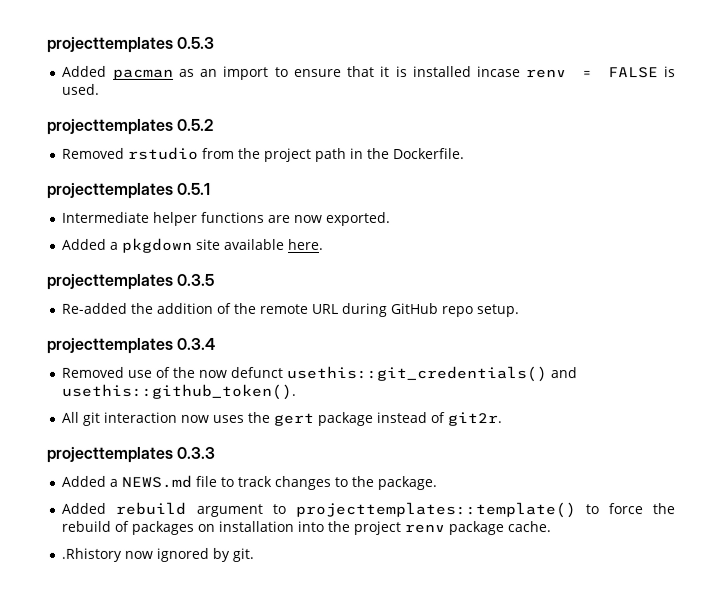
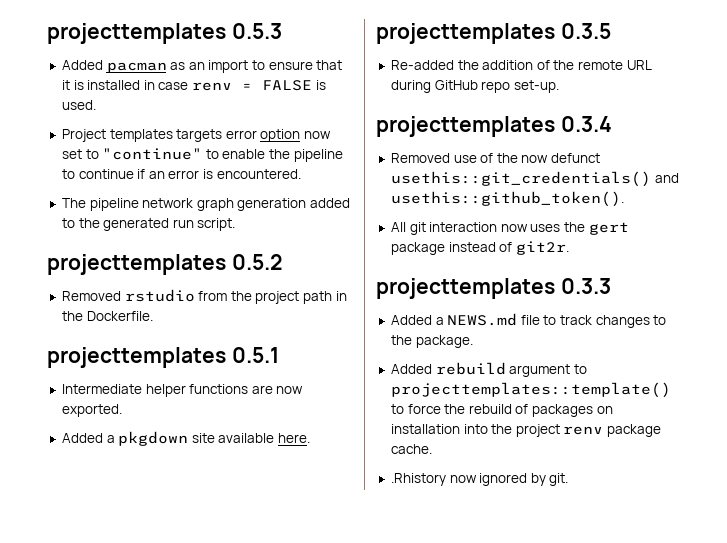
- Added pacman as an import to ensure that it is installed incase renv = FALSE is used.
+ Added pacman as an import to ensure that it is installed in case renv = FALSE is used.
+ Project templates targets error option now set to "continue" to enable the pipeline to continue if an error is encountered.
+ The pipeline network graph generation added to the generated run script.
- Re-added the addition of the remote URL during GitHub repo setup.
+ Re-added the addition of the remote URL during GitHub repo set-up.

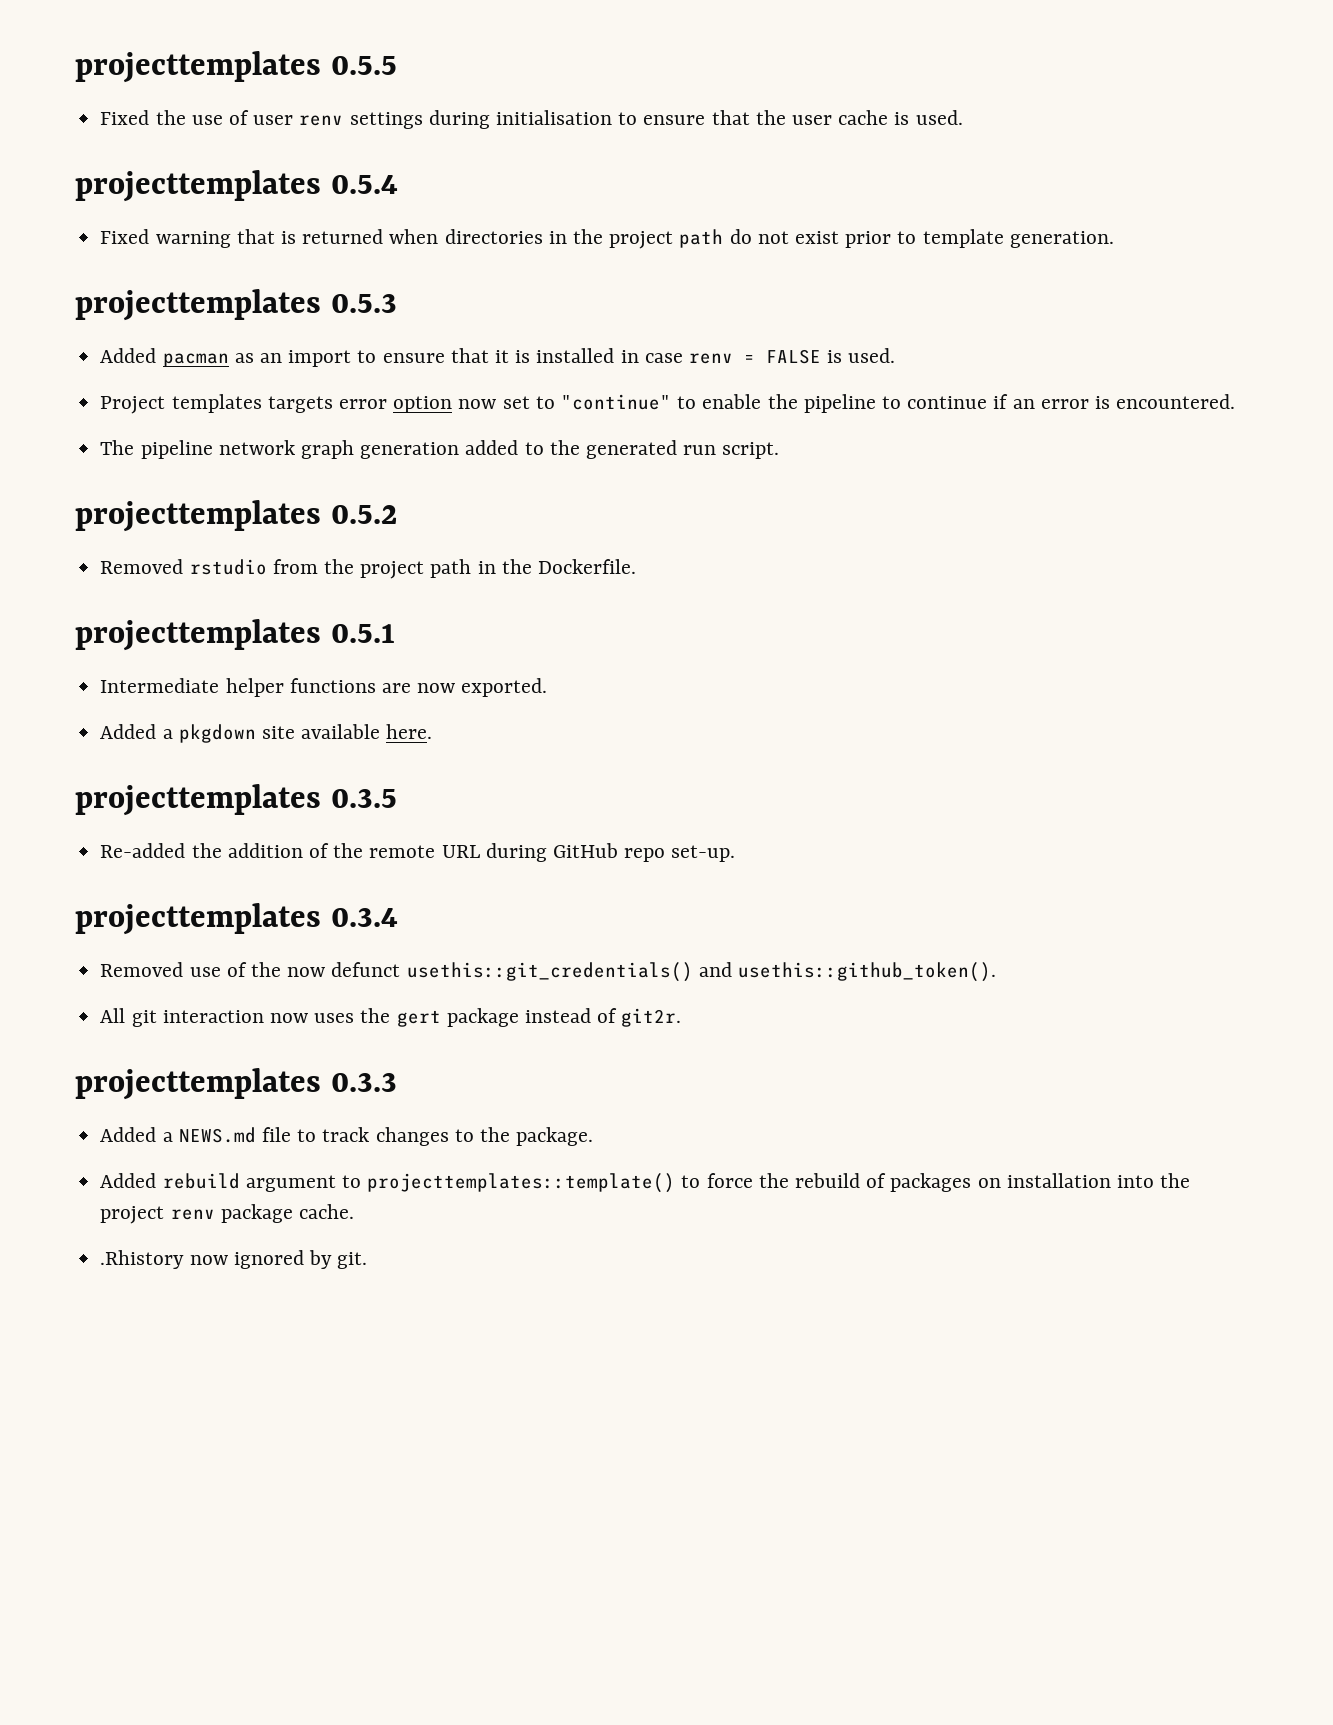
+ projecttemplates 0.5.5
+ Fixed the use of user renv settings during initialisation to ensure that the user cache is used.
+ projecttemplates 0.5.4
+ Fixed warning that is returned when directories in the project path do not exist prior to template generation.

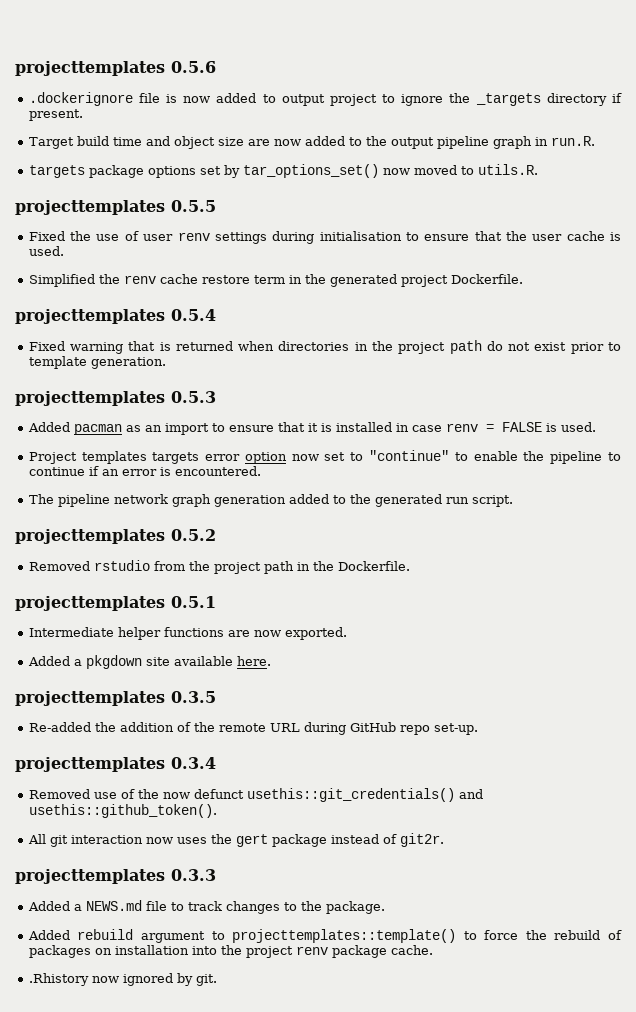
+ projecttemplates 0.5.6
+ .dockerignore file is now added to output project to ignore the _targets directory if present.
+ Target build time and object size are now added to the output pipeline graph in run.R.
+ targets package options set by tar_options_set() now moved to utils.R.
+ Simplified the renv cache restore term in the generated project Dockerfile.

